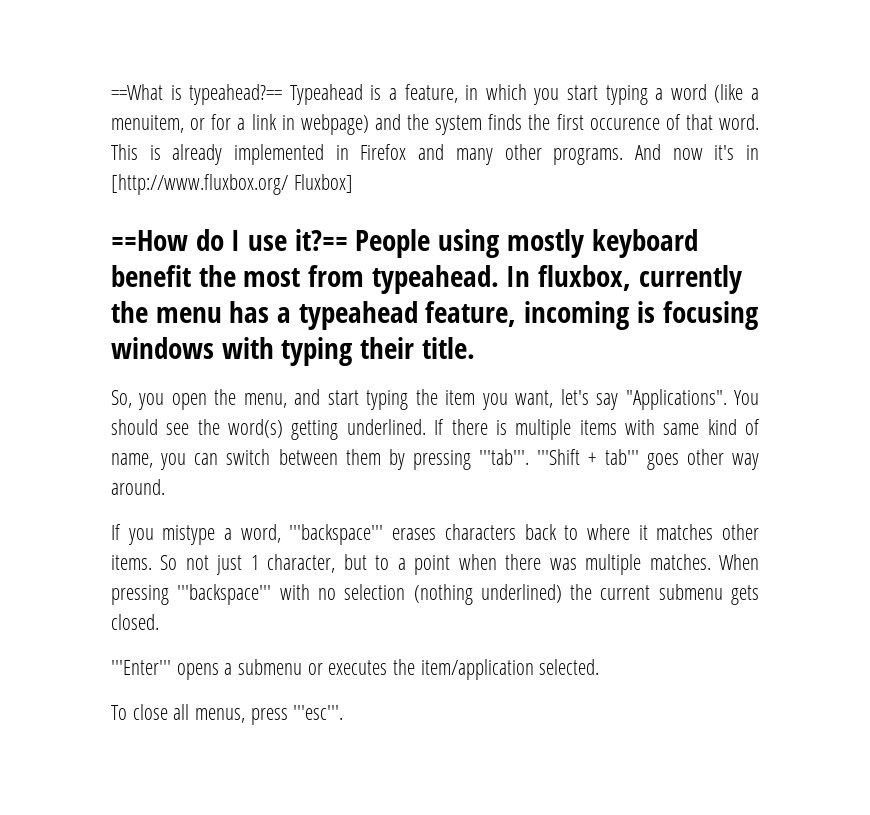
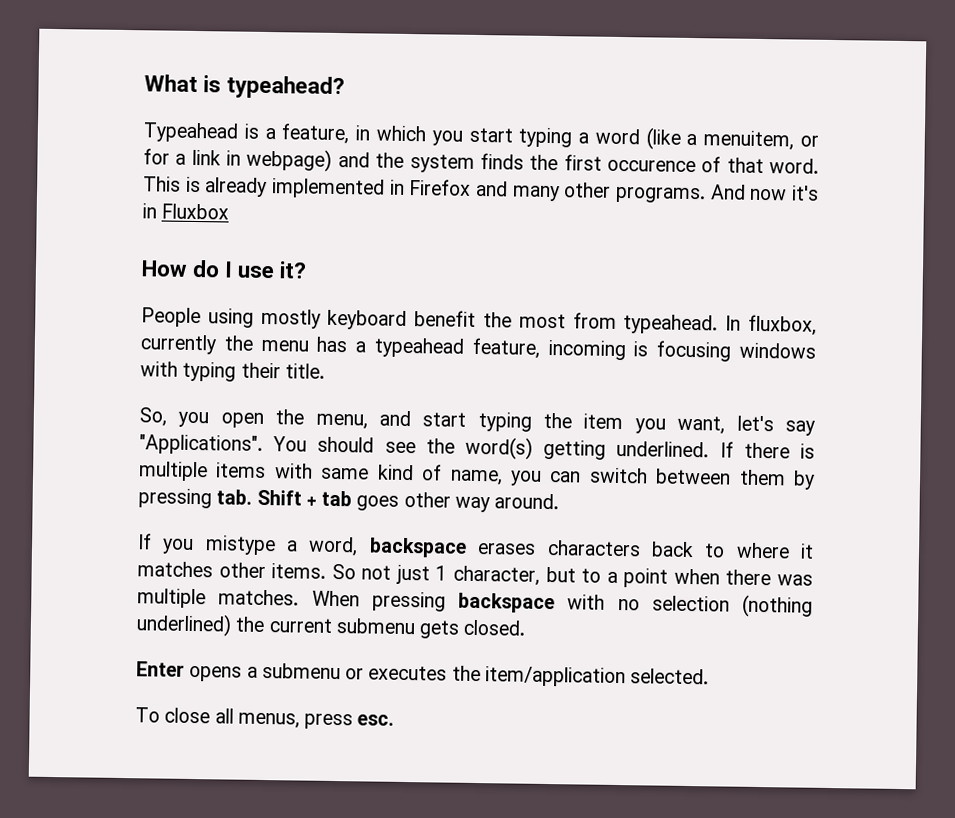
- ==What is typeahead?== Typeahead is a feature, in which you start typing a word (like a menuitem, or for a link in webpage) and the system finds the first occurence of that word.
+ What is typeahead?
+ Typeahead is a feature, in which you start typing a word (like a menuitem, or for a link in webpage) and the system finds the first occurence of that word.
- And now it's in [http://www.fluxbox.org/ Fluxbox]
- ==How do I use it?== People using mostly keyboard benefit the most from typeahead.
+ And now it's in Fluxbox
+ How do I use it?
+ People using mostly keyboard benefit the most from typeahead.
- If there is multiple items with same kind of name, you can switch between them by pressing '''tab'''. '''Shift + tab''' goes other way around.
+ If there is multiple items with same kind of name, you can switch between them by pressing tab. Shift + tab goes other way around.
- If you mistype a word, '''backspace''' erases characters back to where it matches other items.
+ If you mistype a word, backspace erases characters back to where it matches other items.
- When pressing '''backspace''' with no selection (nothing underlined) the current submenu gets closed.
+ When pressing backspace with no selection (nothing underlined) the current submenu gets closed.
- '''Enter''' opens a submenu or executes the item/application selected.
+ Enter opens a submenu or executes the item/application selected.
- To close all menus, press '''esc'''.
+ To close all menus, press esc.

